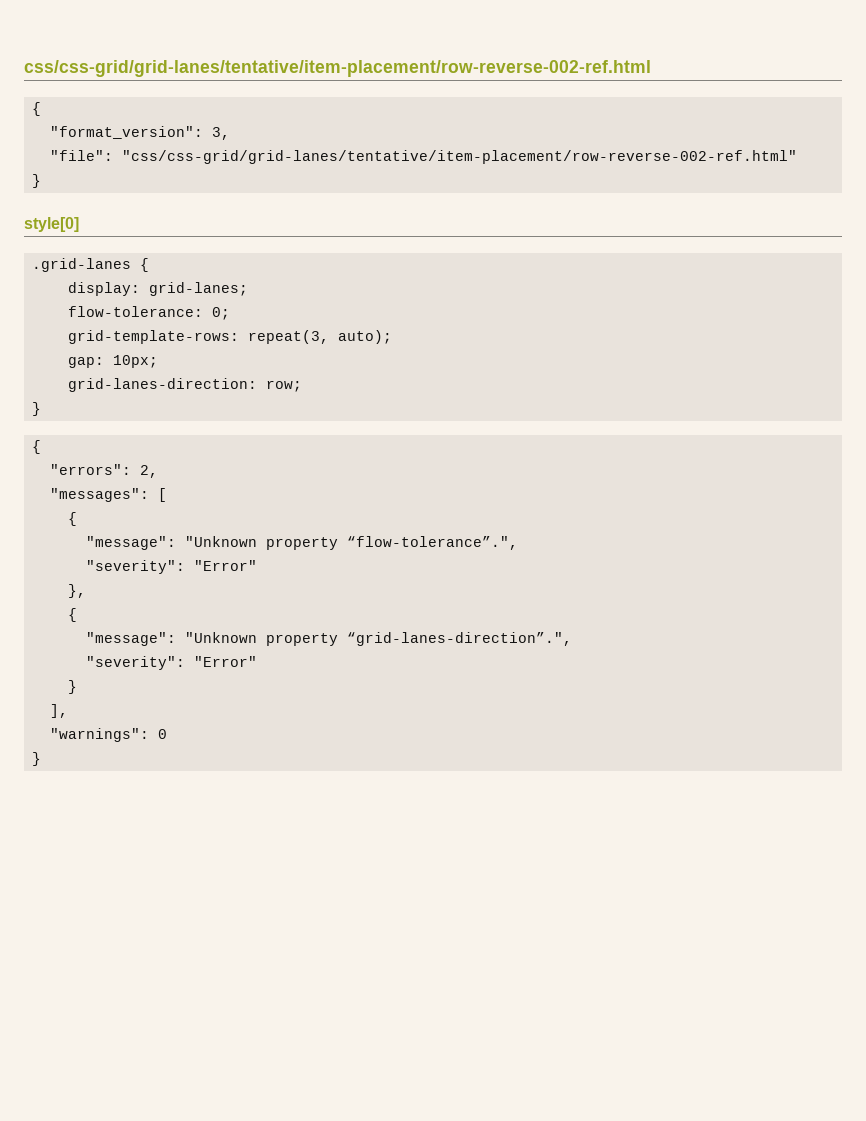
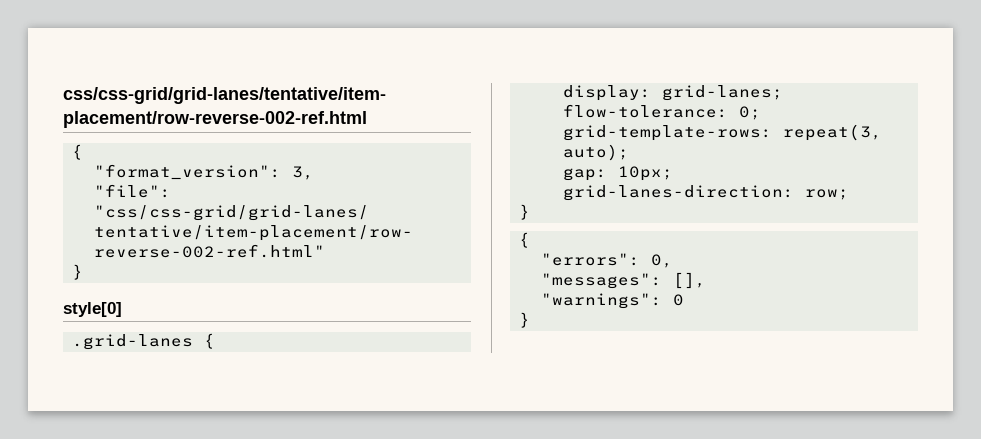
- "errors": 2,
+ "errors": 0,
- "messages": [
- {
- "message": "Unknown property “flow-tolerance”.",
- "severity": "Error"
- },
- {
- "message": "Unknown property “grid-lanes-direction”.",
- "severity": "Error"
- }
- ],
+ "messages": [],

